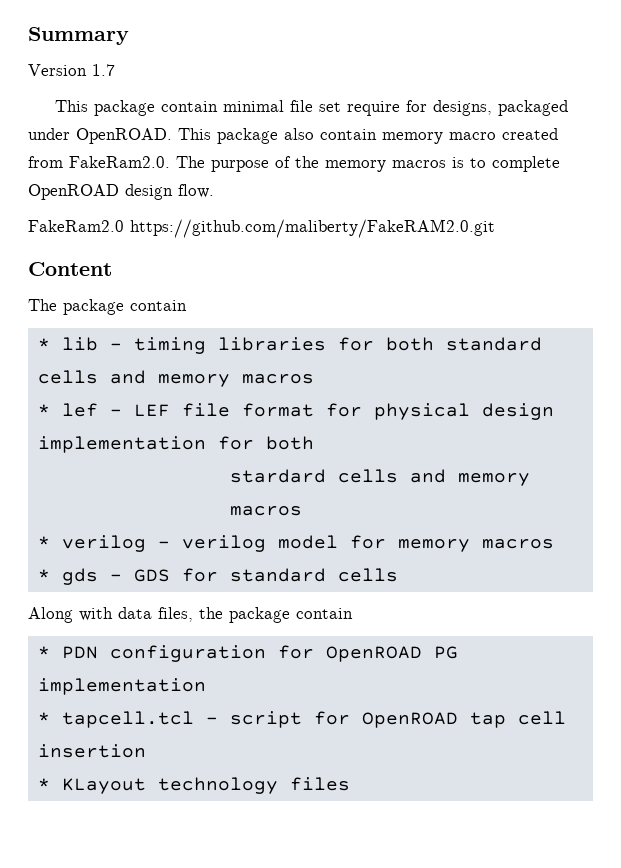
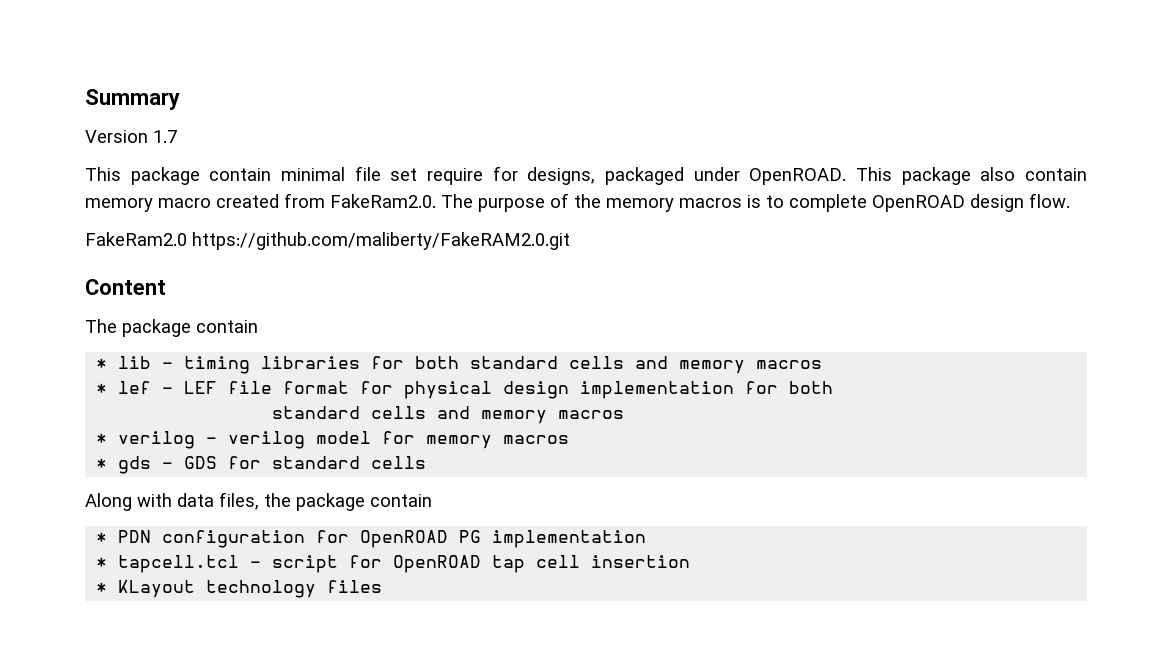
  * lef - LEF file format for physical design implementation for both
- stardard cells and memory macros
+ standard cells and memory macros

